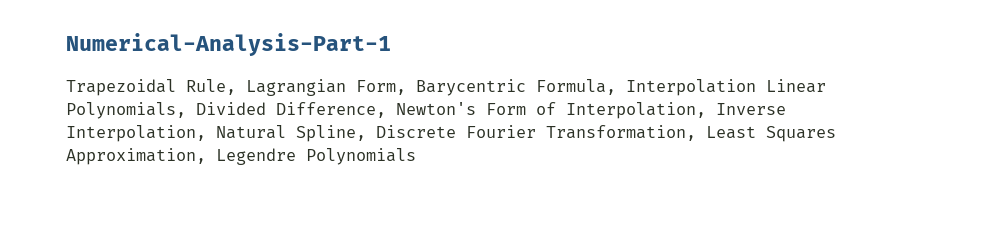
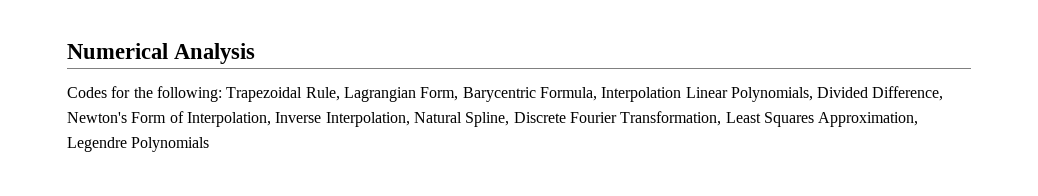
- Numerical-Analysis-Part-1
- Trapezoidal Rule, Lagrangian Form, Barycentric Formula, Interpolation Linear Polynomials, Divided Difference, Newton's Form of Interpolation, Inverse Interpolation, Natural Spline, Discrete Fourier Transformation, Least Squares Approximation, Legendre Polynomials
+ Numerical Analysis
+ Codes for the following: Trapezoidal Rule, Lagrangian Form, Barycentric Formula, Interpolation Linear Polynomials, Divided Difference, Newton's Form of Interpolation, Inverse Interpolation, Natural Spline, Discrete Fourier Transformation, Least Squares Approximation, Legendre Polynomials

